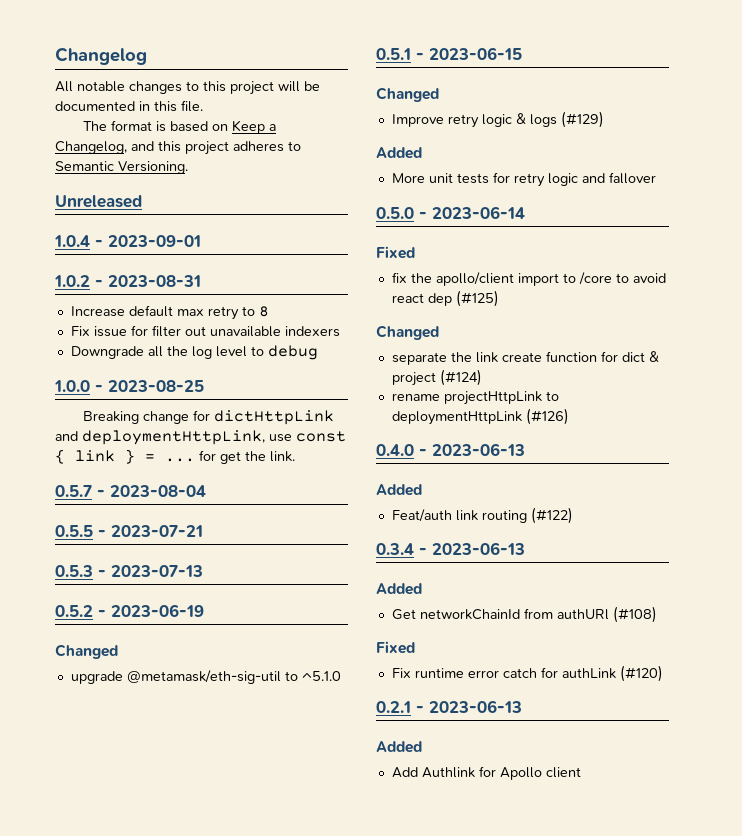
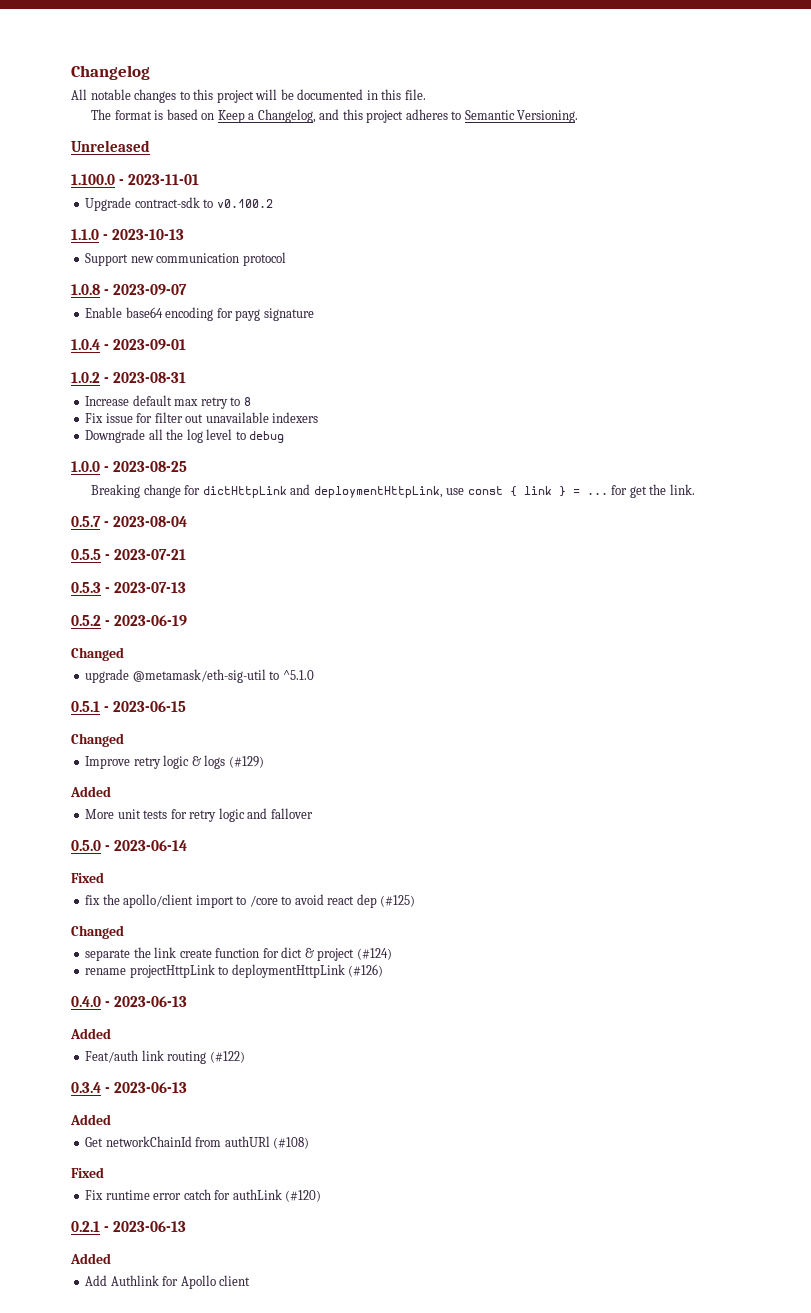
+ 1.100.0 - 2023-11-01
+ Upgrade contract-sdk to v0.100.2
+ 1.1.0 - 2023-10-13
+ Support new communication protocol
+ 1.0.8 - 2023-09-07
+ Enable base64 encoding for payg signature

